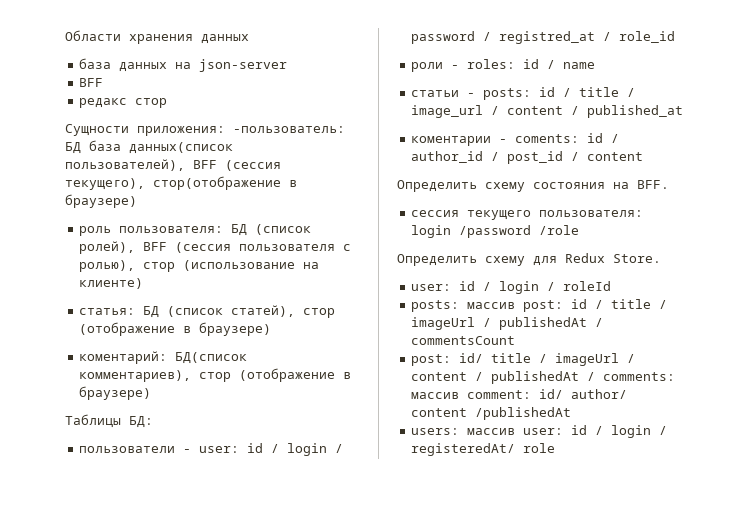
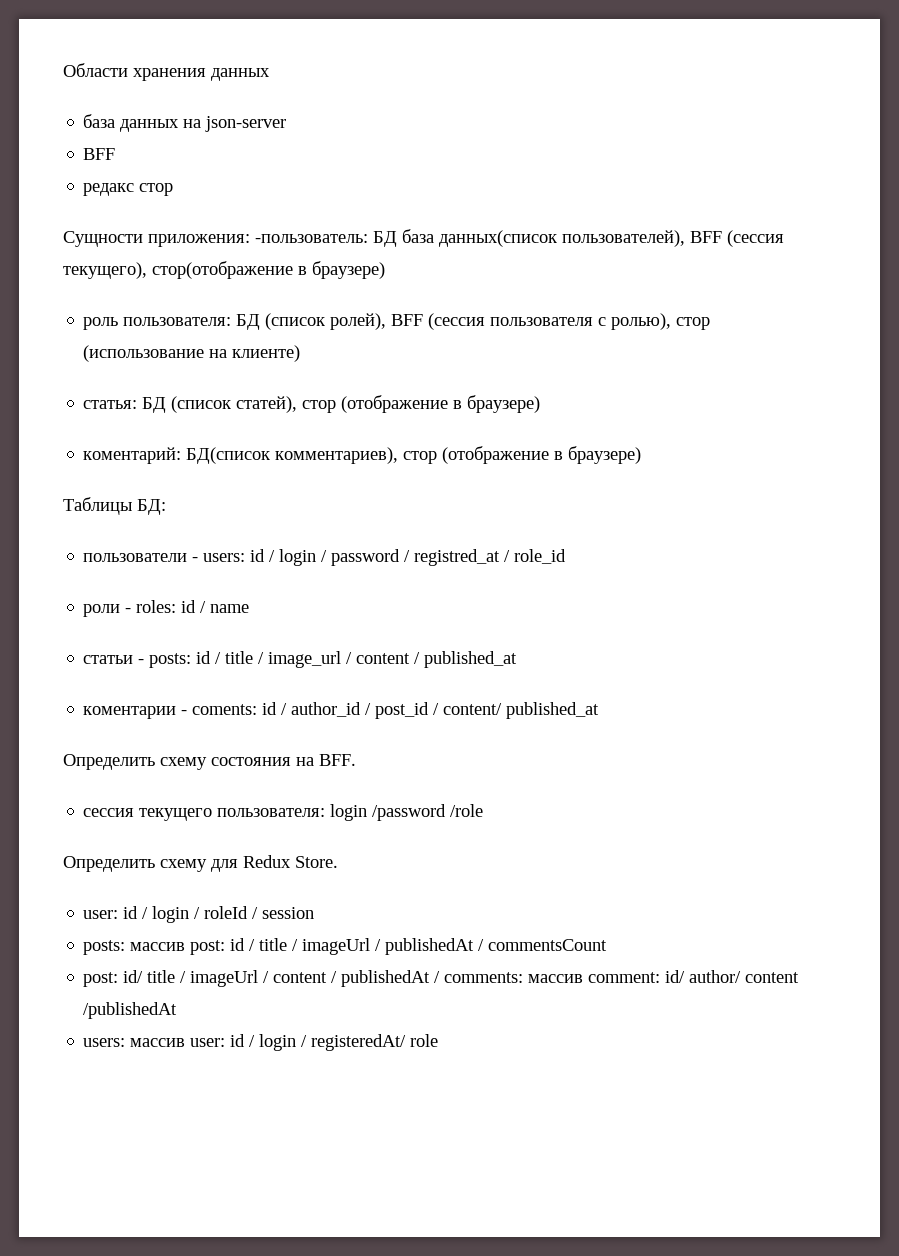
- пользователи - user: id / login / password / registred_at / role_id
+ пользователи - users: id / login / password / registred_at / role_id
- коментарии - coments: id / author_id / post_id / content
+ коментарии - coments: id / author_id / post_id / content/ published_at
- user: id / login / roleId
+ user: id / login / roleId / session

